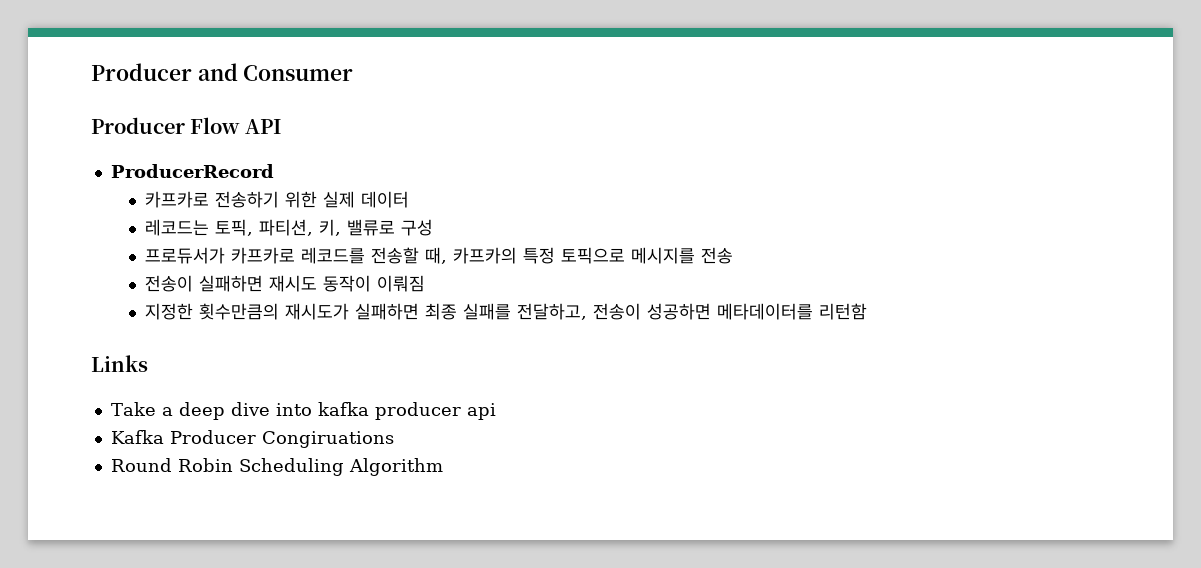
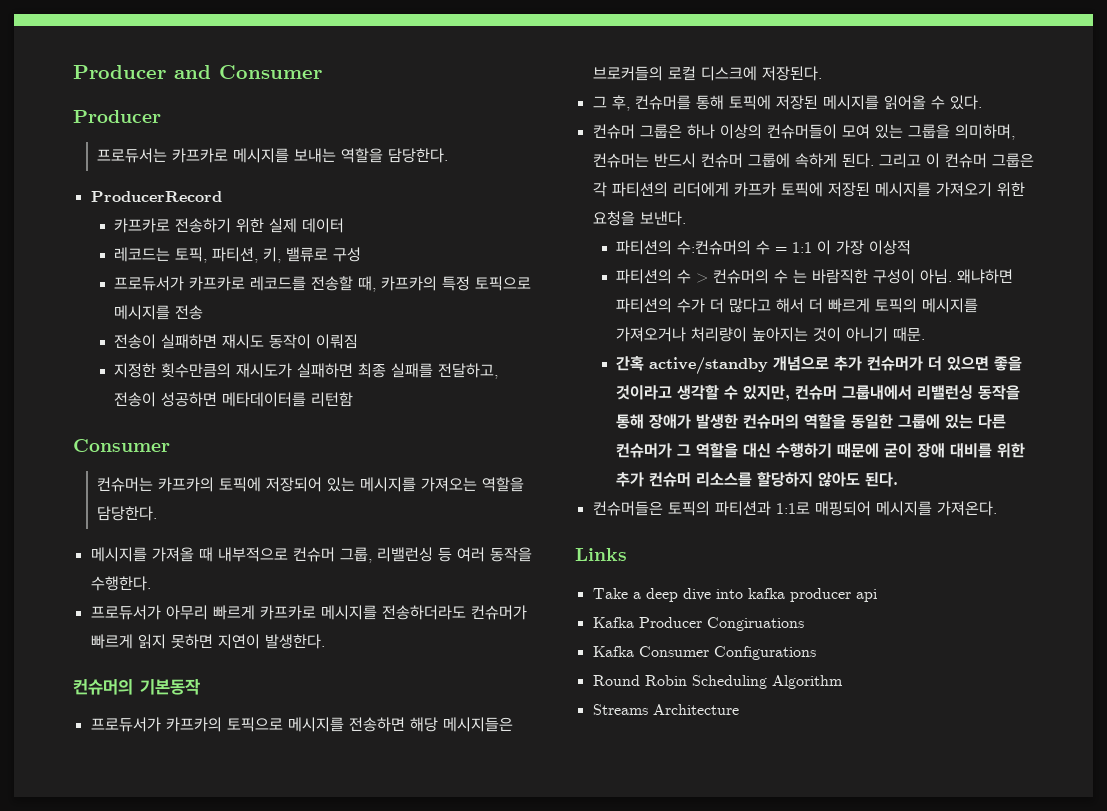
  Producer and Consumer
- Producer Flow API
+ Producer
+ 프로듀서는 카프카로 메시지를 보내는 역할을 담당한다.
  지정한 횟수만큼의 재시도가 실패하면 최종 실패를 전달하고, 전송이 성공하면 메타데이터를 리턴함
+ Consumer
+ 컨슈머는 카프카의 토픽에 저장되어 있는 메시지를 가져오는 역할을 담당한다.
+ 메시지를 가져올 때 내부적으로 컨슈머 그룹, 리밸런싱 등 여러 동작을 수행한다.
+ 프로듀서가 아무리 빠르게 카프카로 메시지를 전송하더라도 컨슈머가 빠르게 읽지 못하면 지연이 발생한다.
+ 컨슈머의 기본동작
+ 프로듀서가 카프카의 토픽으로 메시지를 전송하면 해당 메시지들은 브로커들의 로컬 디스크에 저장된다.
+ 그 후, 컨슈머를 통해 토픽에 저장된 메시지를 읽어올 수 있다.
+ 컨슈머 그룹은 하나 이상의 컨슈머들이 모여 있는 그룹을 의미하며, 컨슈머는 반드시 컨슈머 그룹에 속하게 된다. 그리고 이 컨슈머 그룹은 각 파티션의 리더에게 카프카 토픽에 저장된 메시지를 가져오기 위한 요청을 보낸다.
+ 파티션의 수:컨슈머의 수 = 1:1 이 가장 이상적
+ 파티션의 수 > 컨슈머의 수 는 바람직한 구성이 아님. 왜냐하면 파티션의 수가 더 많다고 해서 더 빠르게 토픽의 메시지를 가져오거나 처리량이 높아지는 것이 아니기 때문.
+ 간혹 active/standby 개념으로 추가 컨슈머가 더 있으면 좋을 것이라고 생각할 수 있지만, 컨슈머 그룹내에서 리밸런싱 동작을 통해 장애가 발생한 컨슈머의 역할을 동일한 그룹에 있는 다른 컨슈머가 그 역할을 대신 수행하기 때문에 굳이 장애 대비를 위한 추가 컨슈머 리소스를 할당하지 않아도 된다.
+ 컨슈머들은 토픽의 파티션과 1:1로 매핑되어 메시지를 가져온다.
+ Kafka Consumer Configurations
+ Streams Architecture

